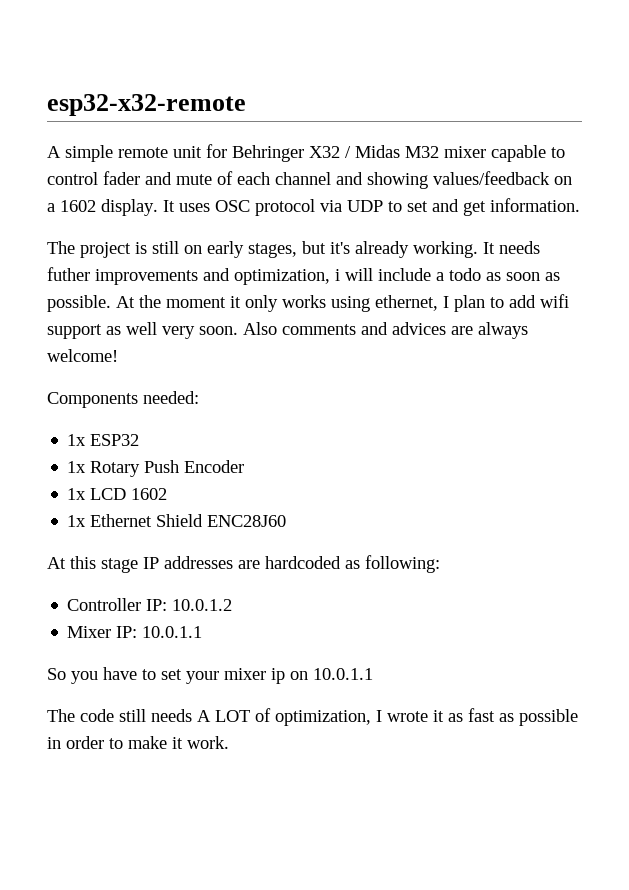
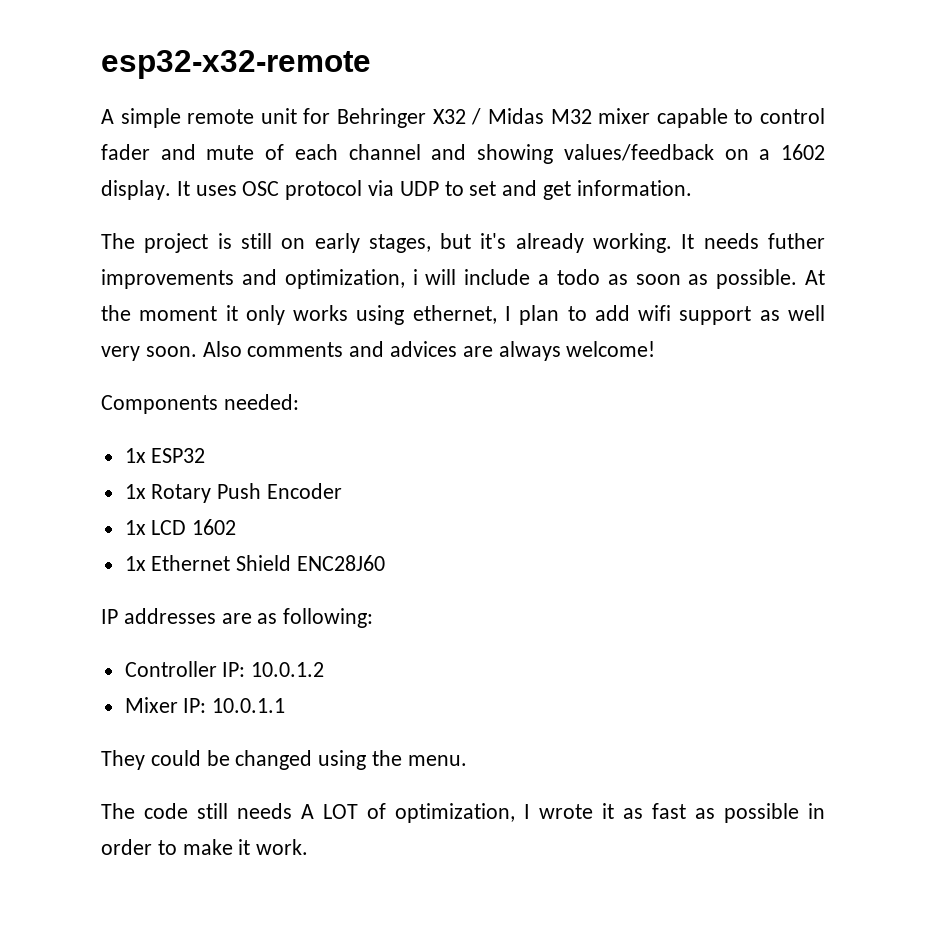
- At this stage IP addresses are hardcoded as following:
+ IP addresses are as following:
- So you have to set your mixer ip on 10.0.1.1
+ They could be changed using the menu.

